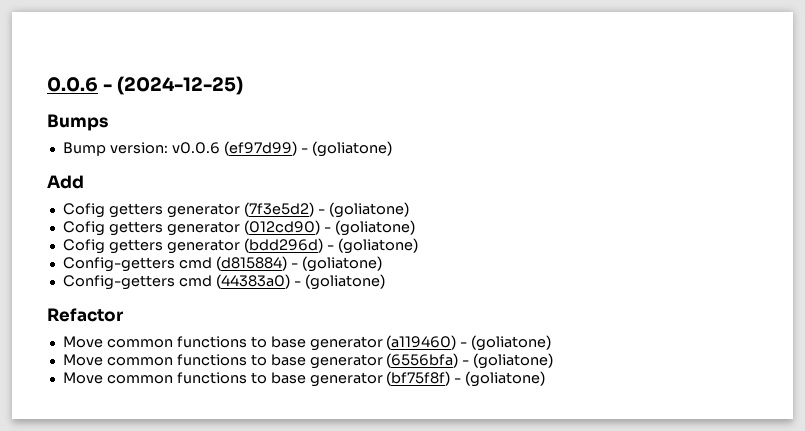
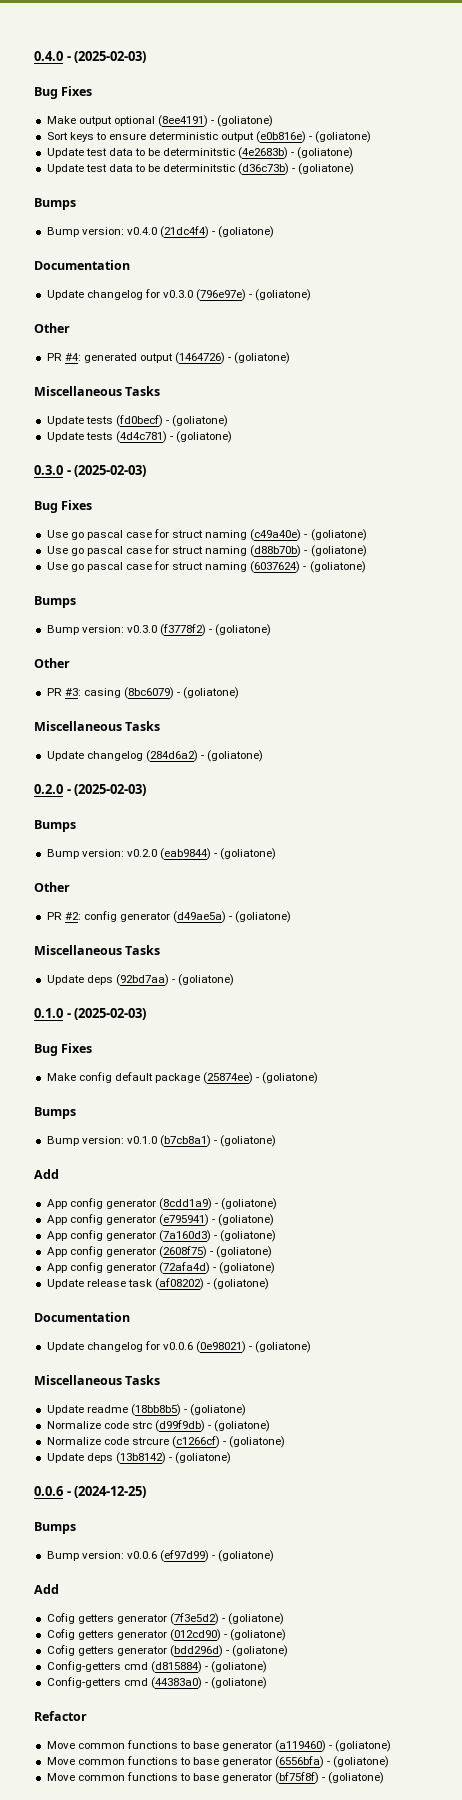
+ 0.4.0 - (2025-02-03)
+ Bug Fixes
+ Make output optional (8ee4191) - (goliatone)
+ Sort keys to ensure deterministic output (e0b816e) - (goliatone)
+ Update test data to be determinitstic (4e2683b) - (goliatone)
+ Update test data to be determinitstic (d36c73b) - (goliatone)
+ Bumps
+ Bump version: v0.4.0 (21dc4f4) - (goliatone)
+ Documentation
+ Update changelog for v0.3.0 (796e97e) - (goliatone)
+ Other
+ PR #4: generated output (1464726) - (goliatone)
+ Miscellaneous Tasks
+ Update tests (fd0becf) - (goliatone)
+ Update tests (4d4c781) - (goliatone)
+ 0.3.0 - (2025-02-03)
+ Bug Fixes
+ Use go pascal case for struct naming (c49a40e) - (goliatone)
+ Use go pascal case for struct naming (d88b70b) - (goliatone)
+ Use go pascal case for struct naming (6037624) - (goliatone)
+ Bumps
+ Bump version: v0.3.0 (f3778f2) - (goliatone)
+ Other
+ PR #3: casing (8bc6079) - (goliatone)
+ Miscellaneous Tasks
+ Update changelog (284d6a2) - (goliatone)
+ 0.2.0 - (2025-02-03)
+ Bumps
+ Bump version: v0.2.0 (eab9844) - (goliatone)
+ Other
+ PR #2: config generator (d49ae5a) - (goliatone)
+ Miscellaneous Tasks
+ Update deps (92bd7aa) - (goliatone)
+ 0.1.0 - (2025-02-03)
+ Bug Fixes
+ Make config default package (25874ee) - (goliatone)
+ Bumps
+ Bump version: v0.1.0 (b7cb8a1) - (goliatone)
+ Add
+ App config generator (8cdd1a9) - (goliatone)
+ App config generator (e795941) - (goliatone)
+ App config generator (7a160d3) - (goliatone)
+ App config generator (2608f75) - (goliatone)
+ App config generator (72afa4d) - (goliatone)
+ Update release task (af08202) - (goliatone)
+ Documentation
+ Update changelog for v0.0.6 (0e98021) - (goliatone)
+ Miscellaneous Tasks
+ Update readme (18bb8b5) - (goliatone)
+ Normalize code strc (d99f9db) - (goliatone)
+ Normalize code strcure (c1266cf) - (goliatone)
+ Update deps (13b8142) - (goliatone)

